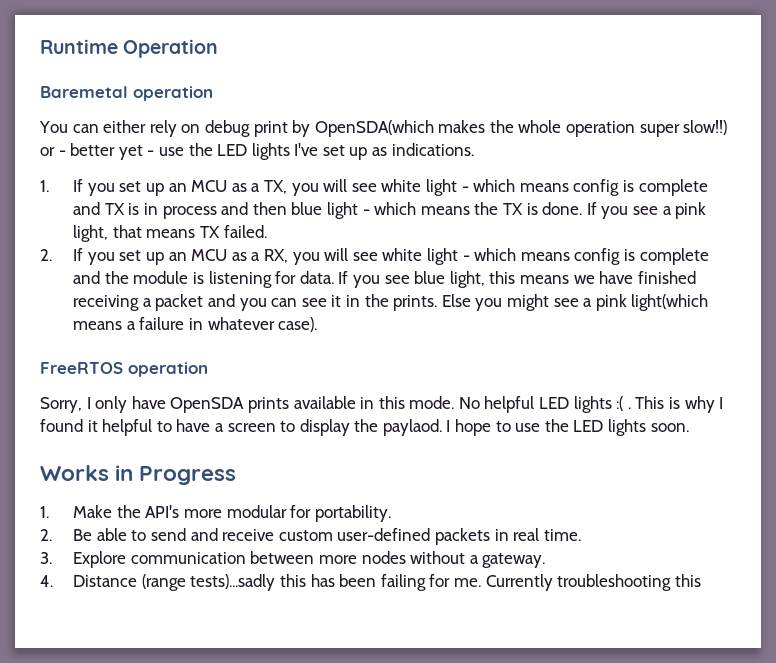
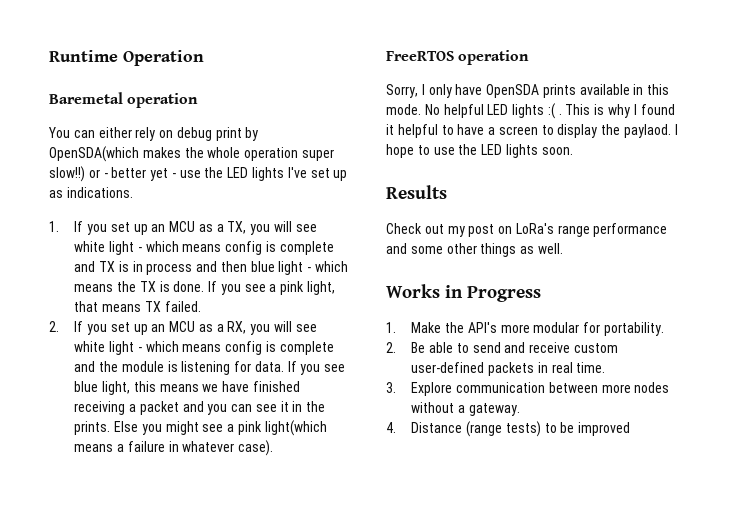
+ Results
+ Check out my post on LoRa's range performance and some other things as well.
- 4. Distance (range tests)...sadly this has been failing for me. Currently troubleshooting this
+ 4. Distance (range tests) to be improved

